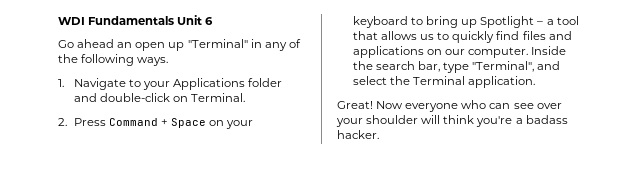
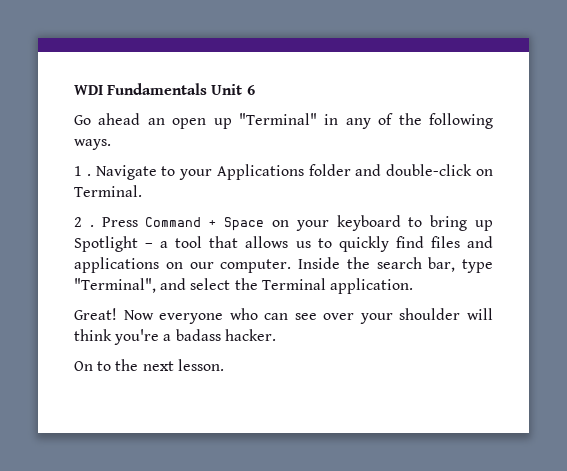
- 1. Navigate to your Applications folder and double-click on Terminal.
+ 1 . Navigate to your Applications folder and double-click on Terminal.
- 2. Press Command + Space on your keyboard to bring up Spotlight – a tool that allows us to quickly find files and applications on our computer.
+ 2 . Press Command + Space on your keyboard to bring up Spotlight – a tool that allows us to quickly find files and applications on our computer.
+ On to the next lesson.

